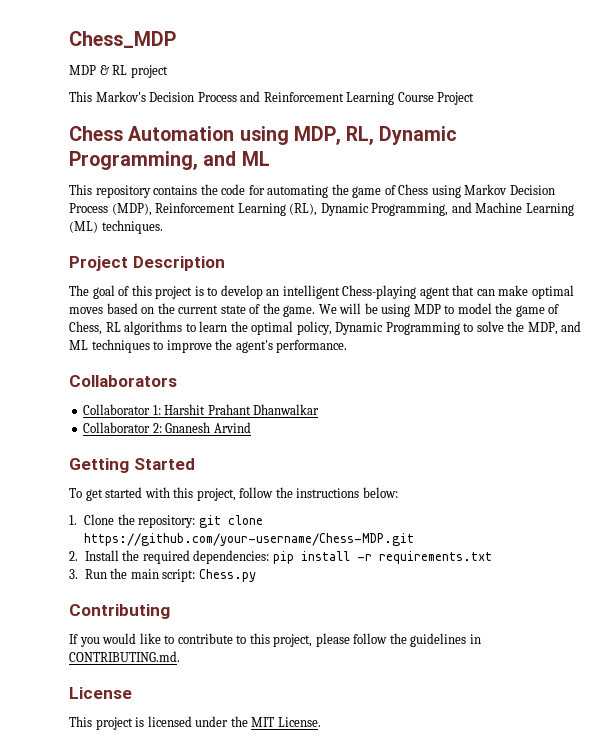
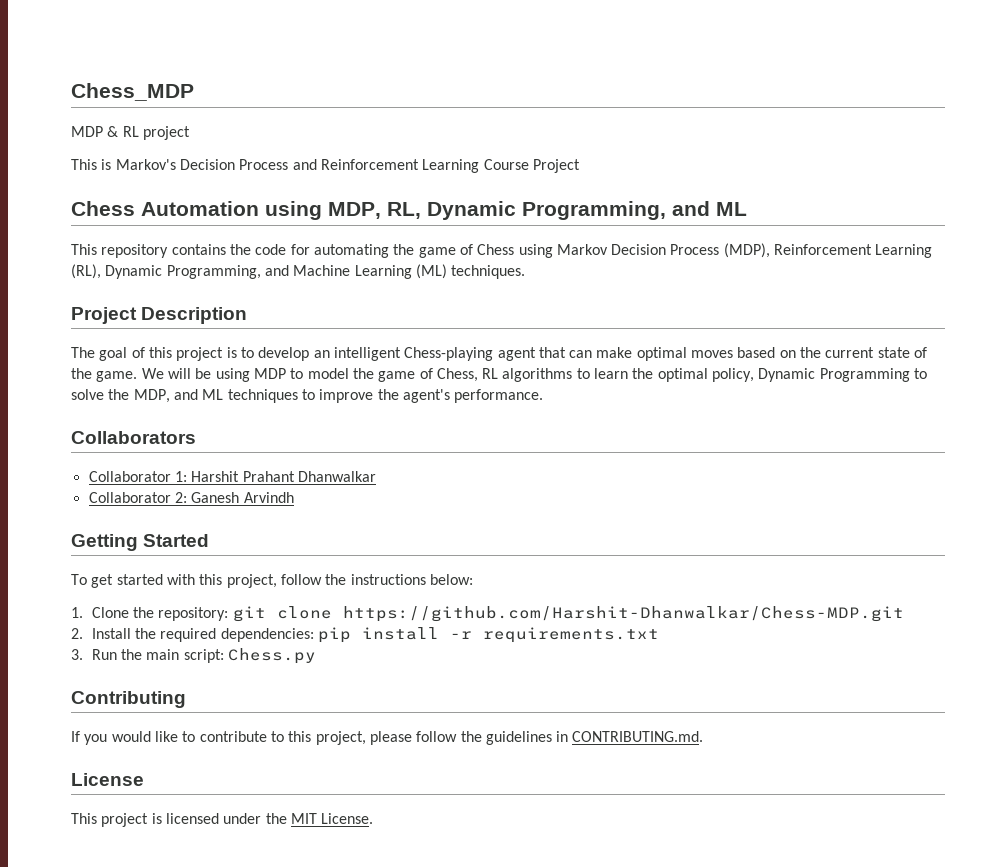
- This Markov's Decision Process and Reinforcement Learning Course Project
+ This is Markov's Decision Process and Reinforcement Learning Course Project
- Collaborator 2: Gnanesh Arvind
+ Collaborator 2: Ganesh Arvindh
- 1. Clone the repository: git clone https://github.com/your-username/Chess-MDP.git
+ 1. Clone the repository: git clone https://github.com/Harshit-Dhanwalkar/Chess-MDP.git

